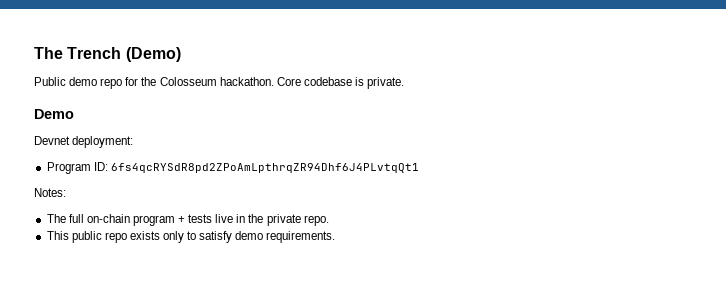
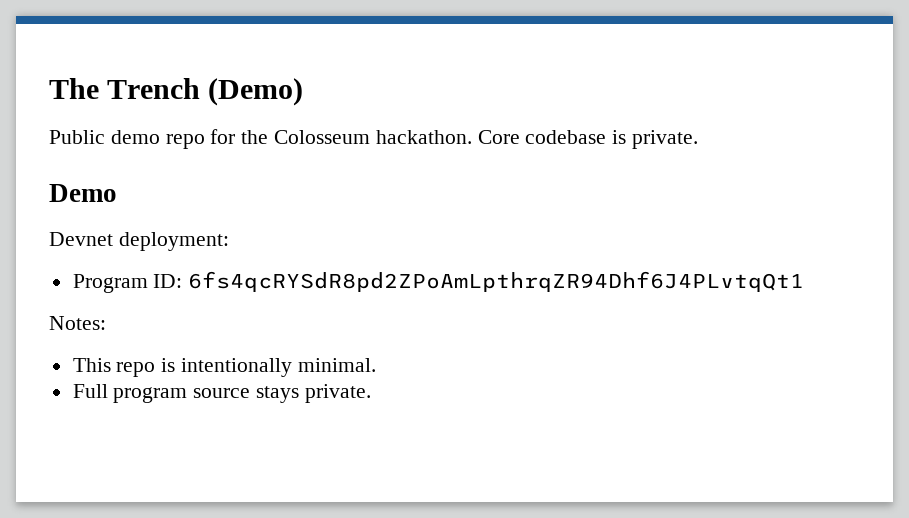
- The full on-chain program + tests live in the private repo.
- This public repo exists only to satisfy demo requirements.
+ This repo is intentionally minimal.
+ Full program source stays private.

